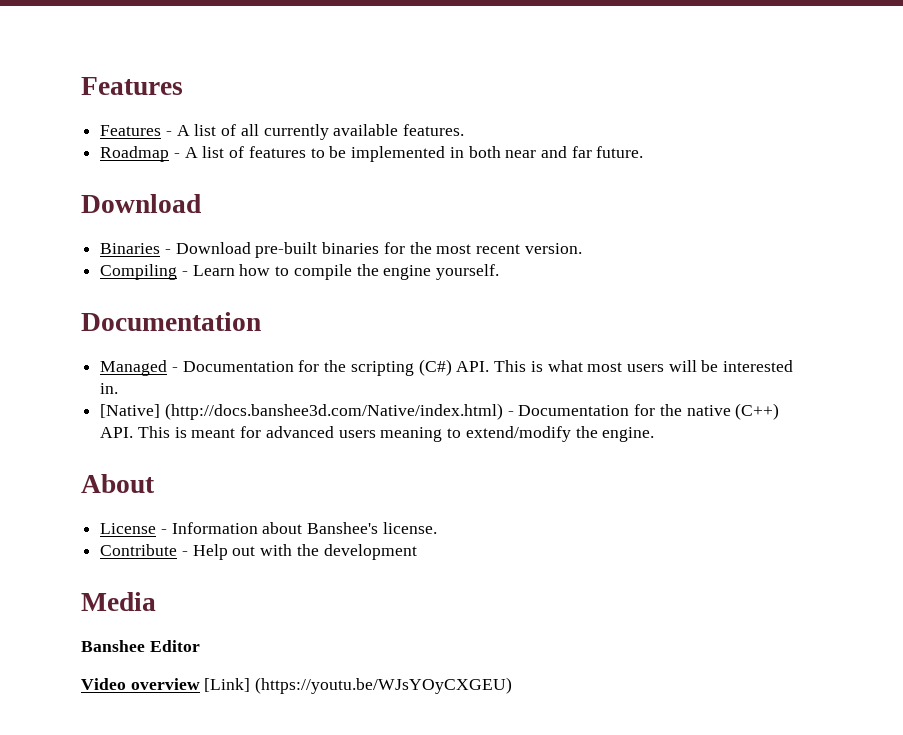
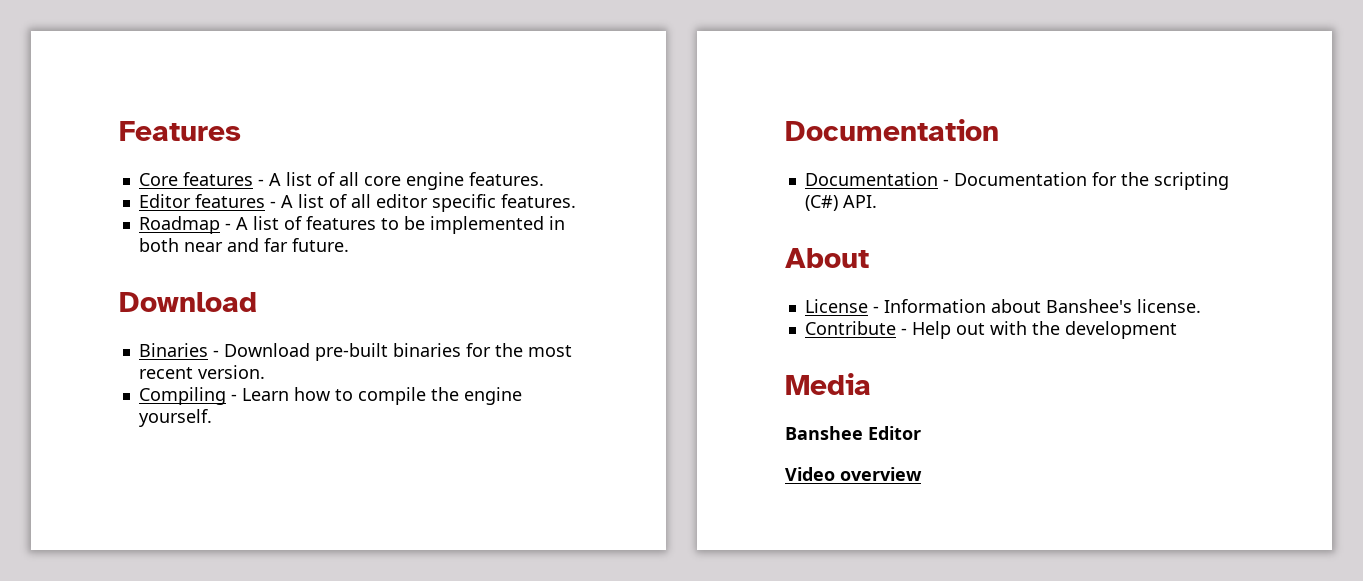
- Features - A list of all currently available features.
+ Core features - A list of all core engine features.
+ Editor features - A list of all editor specific features.
- Managed - Documentation for the scripting (C#) API. This is what most users will be interested in.
- [Native] (http://docs.banshee3d.com/Native/index.html) - Documentation for the native (C++) API. This is meant for advanced users meaning to extend/modify the engine.
+ Documentation - Documentation for the scripting (C#) API.
- Video overview [Link] (https://youtu.be/WJsYOyCXGEU)
+ Video overview

